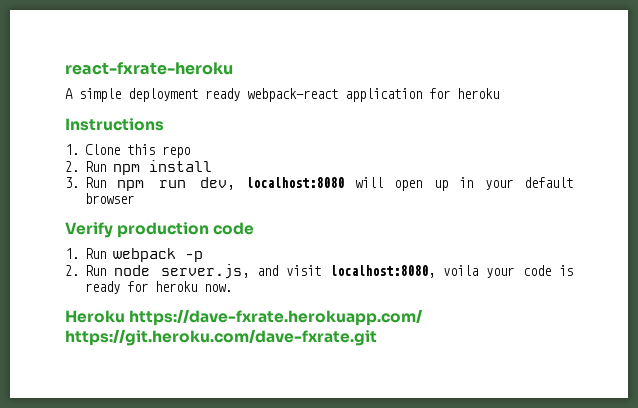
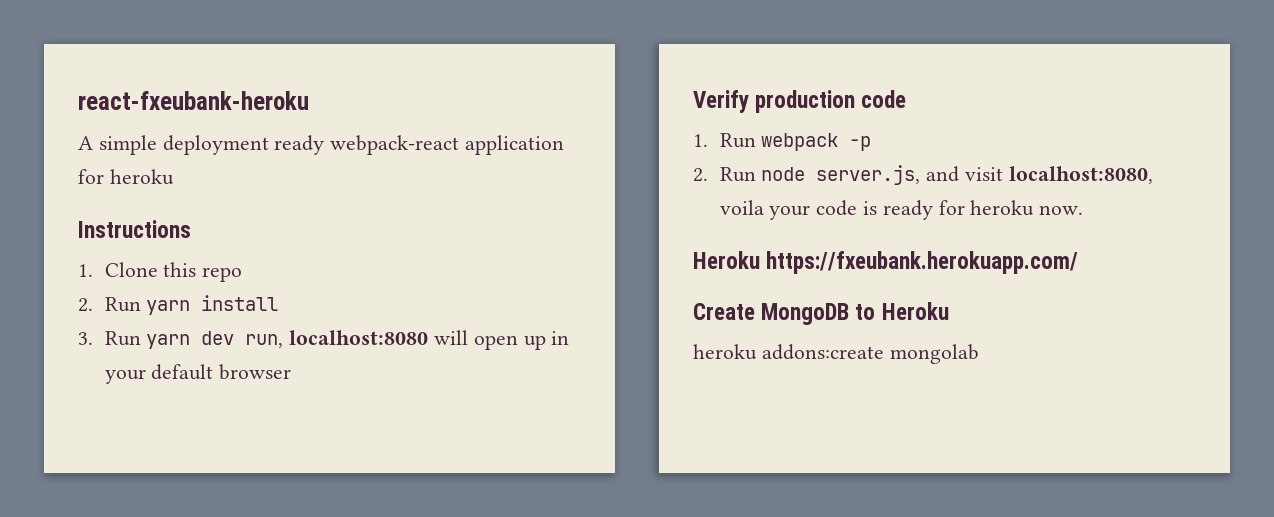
- react-fxrate-heroku
+ react-fxeubank-heroku
- 2. Run npm install
+ 2. Run yarn install
- 3. Run npm run dev, localhost:8080 will open up in your default browser
+ 3. Run yarn dev run, localhost:8080 will open up in your default browser
- Heroku https://dave-fxrate.herokuapp.com/ https://git.heroku.com/dave-fxrate.git
+ Heroku https://fxeubank.herokuapp.com/
+ Create MongoDB to Heroku
+ heroku addons:create mongolab

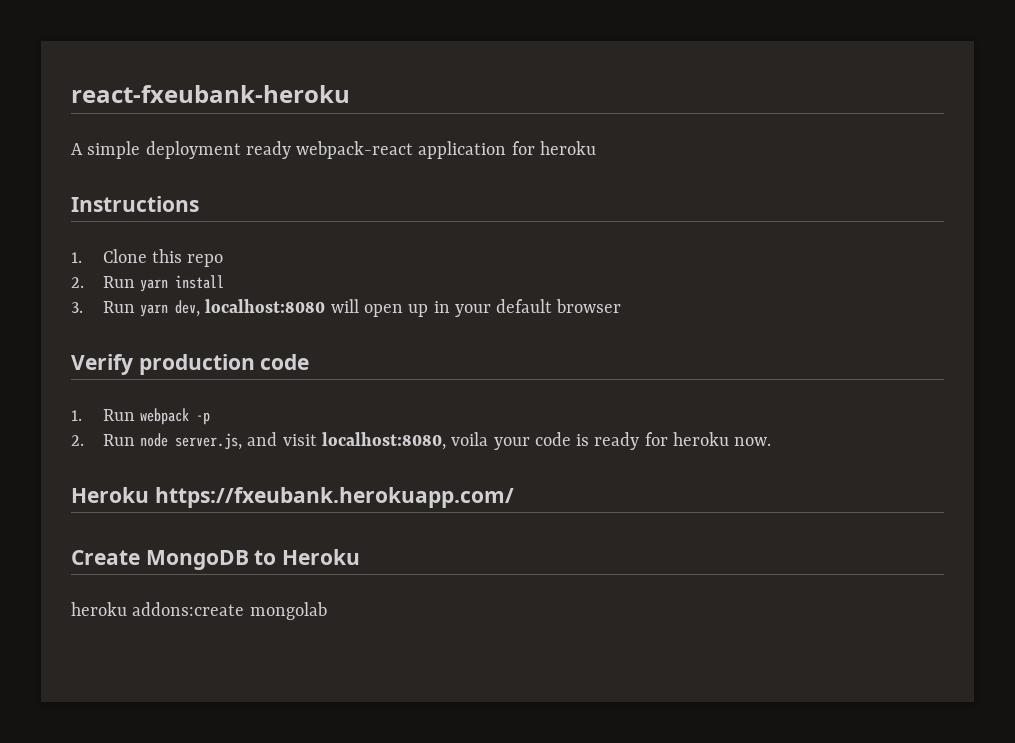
- 3. Run yarn dev run, localhost:8080 will open up in your default browser
+ 3. Run yarn dev, localhost:8080 will open up in your default browser

